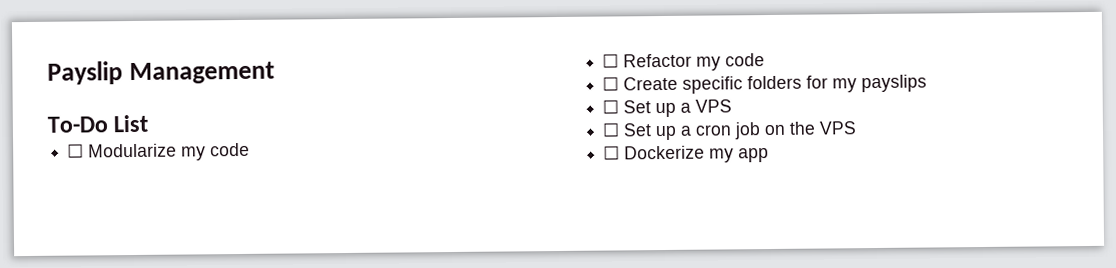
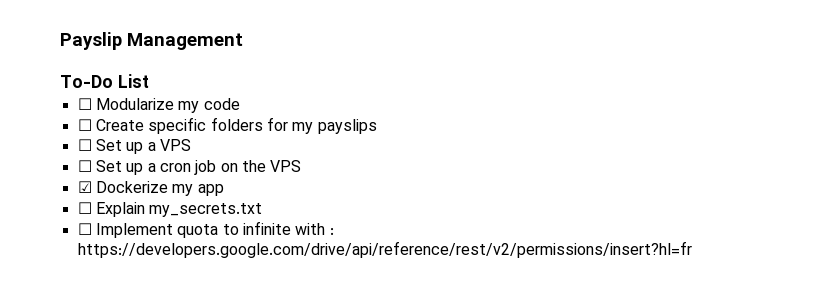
- ☐ Refactor my code
- ☐ Dockerize my app
+ ☑ Dockerize my app
+ ☐ Explain my_secrets.txt
+ ☐ Implement quota to infinite with : https://developers.google.com/drive/api/reference/rest/v2/permissions/insert?hl=fr

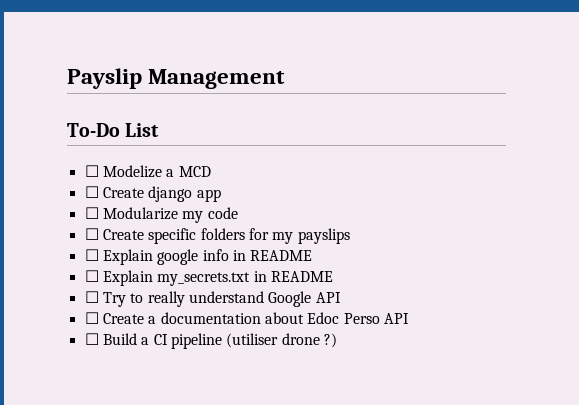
+ ☐ Modelize a MCD
+ ☐ Create django app
- ☐ Set up a VPS
- ☐ Set up a cron job on the VPS
- ☑ Dockerize my app
+ ☐ Explain google info in README
- ☐ Explain my_secrets.txt
- ☐ Implement quota to infinite with : https://developers.google.com/drive/api/reference/rest/v2/permissions/insert?hl=fr
+ ☐ Explain my_secrets.txt in README
+ ☐ Try to really understand Google API
+ ☐ Create a documentation about Edoc Perso API
+ ☐ Build a CI pipeline (utiliser drone ?)

